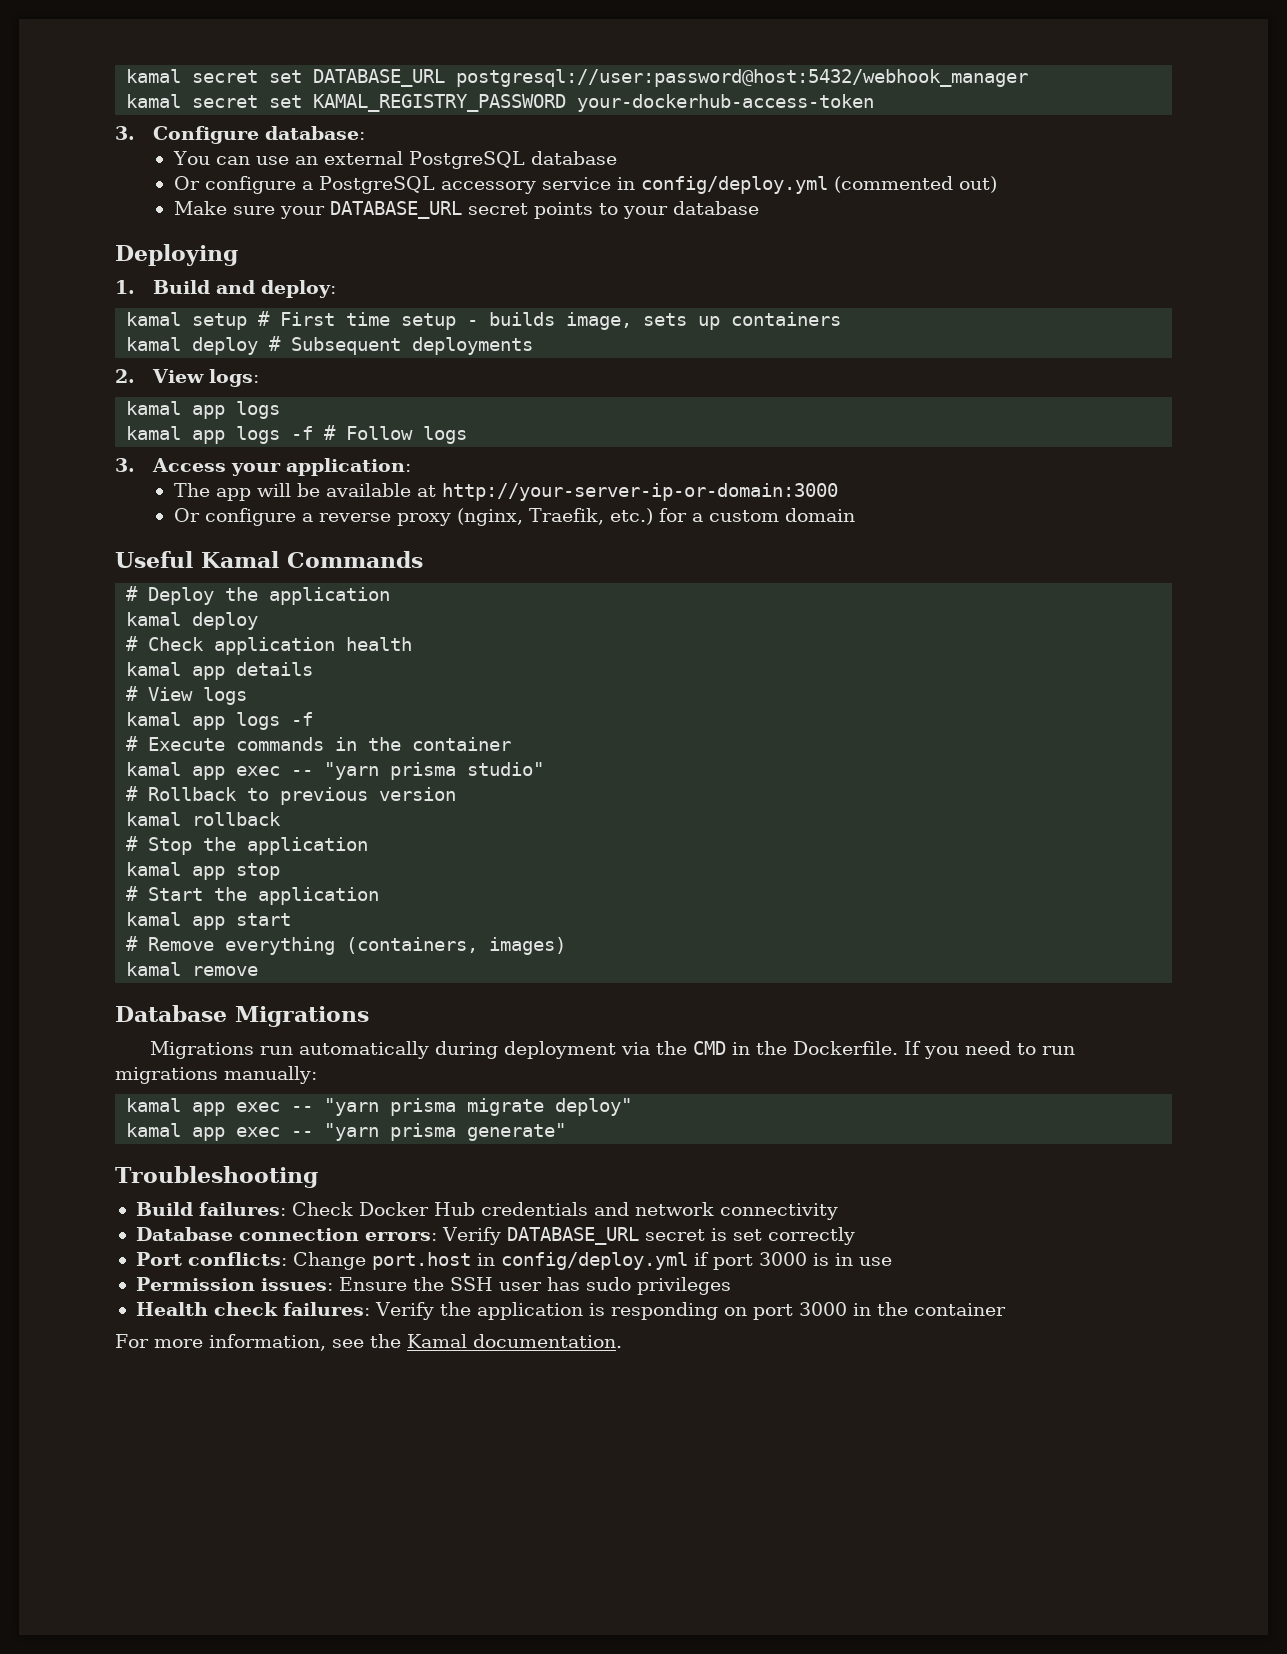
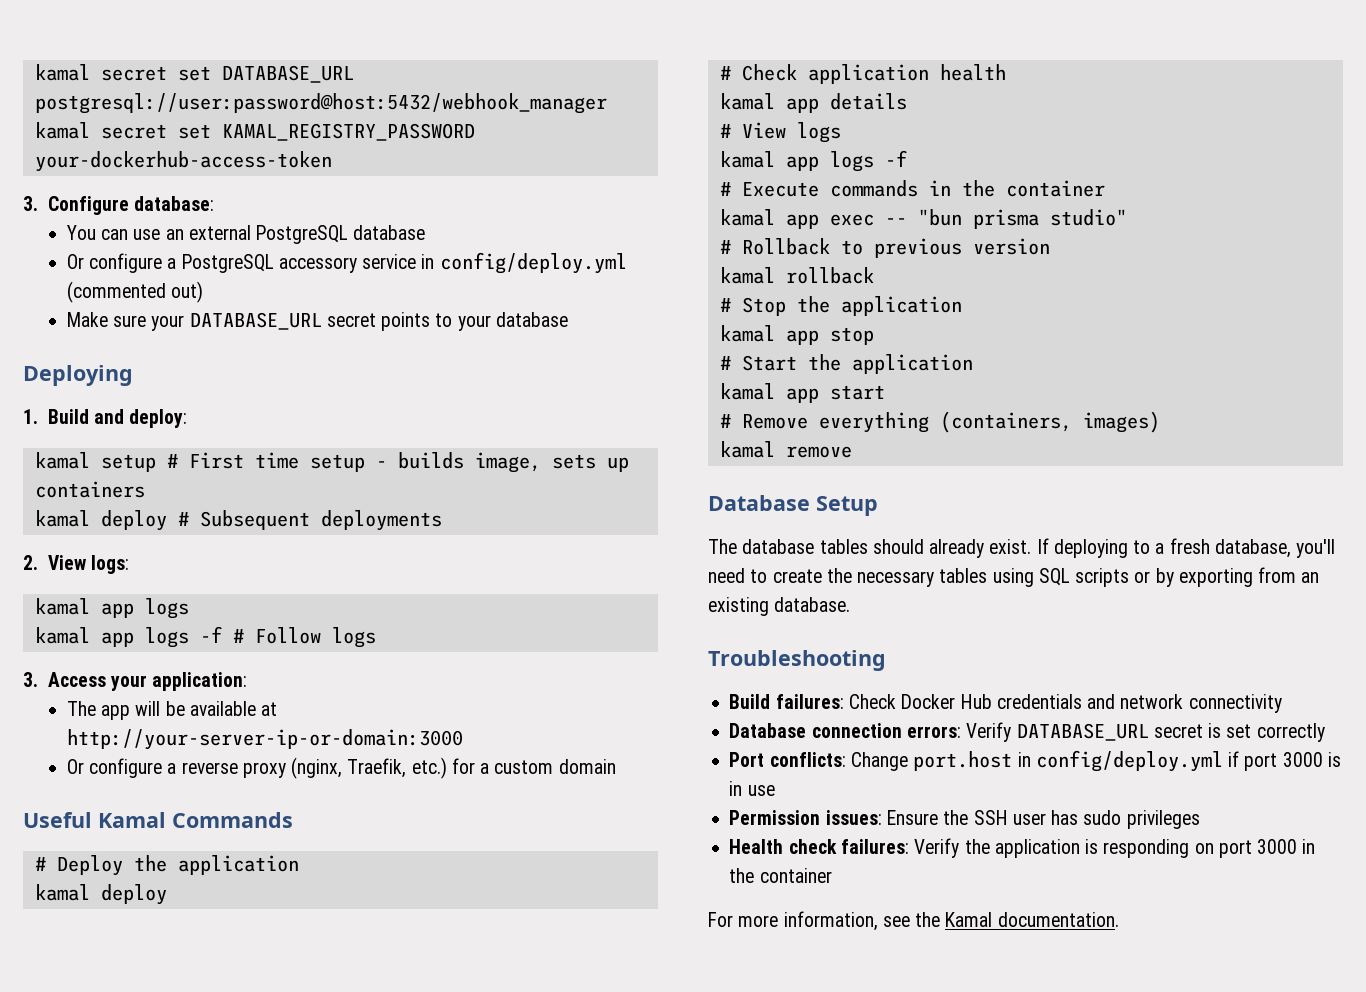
- kamal app exec -- "yarn prisma studio"
+ kamal app exec -- "bun prisma studio"
- Database Migrations
- Migrations run automatically during deployment via the CMD in the Dockerfile. If you need to run migrations manually:
- kamal app exec -- "yarn prisma migrate deploy"
- kamal app exec -- "yarn prisma generate"
+ Database Setup
+ The database tables should already exist. If deploying to a fresh database, you'll need to create the necessary tables using SQL scripts or by exporting from an existing database.

